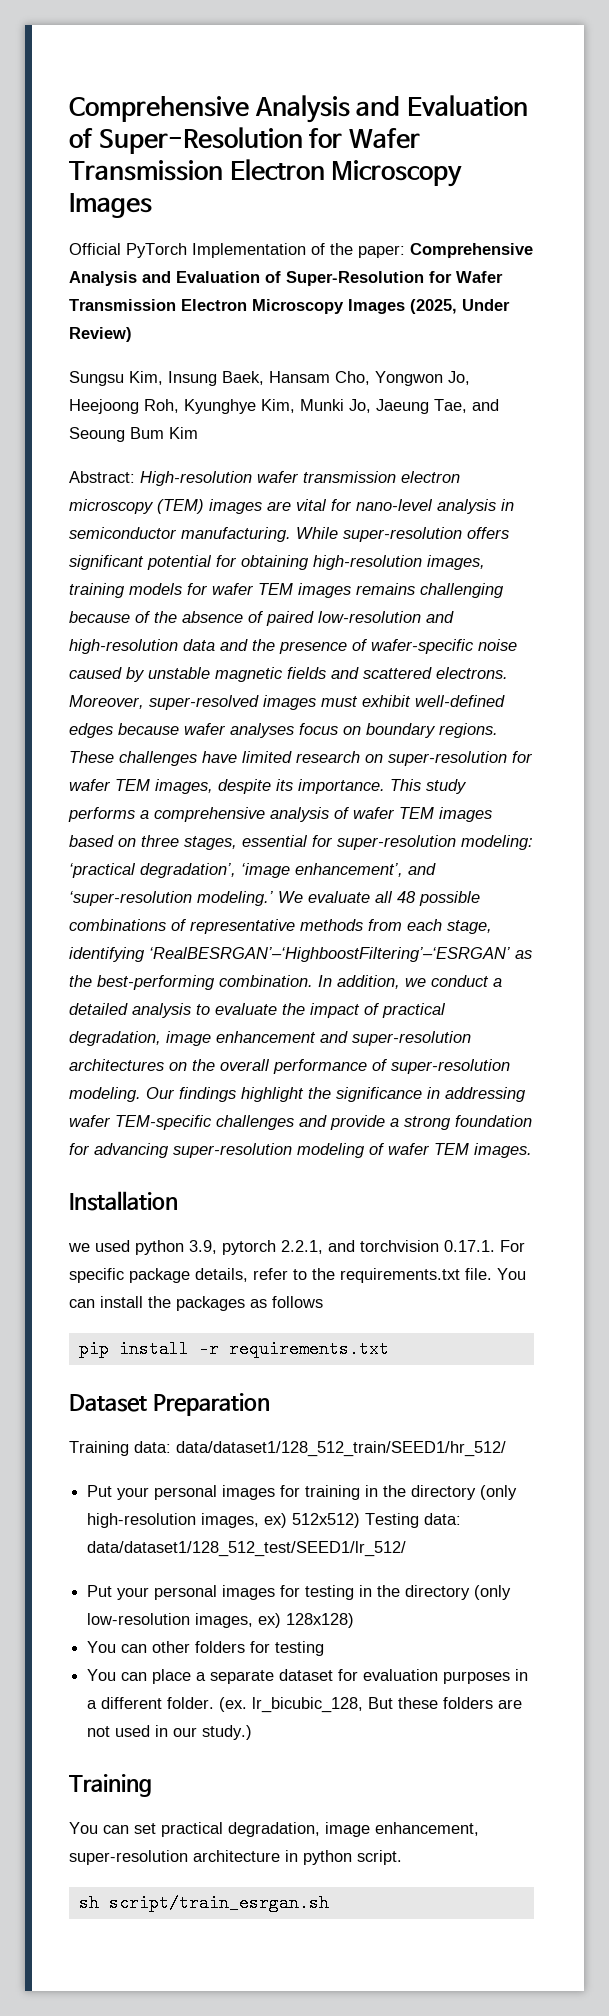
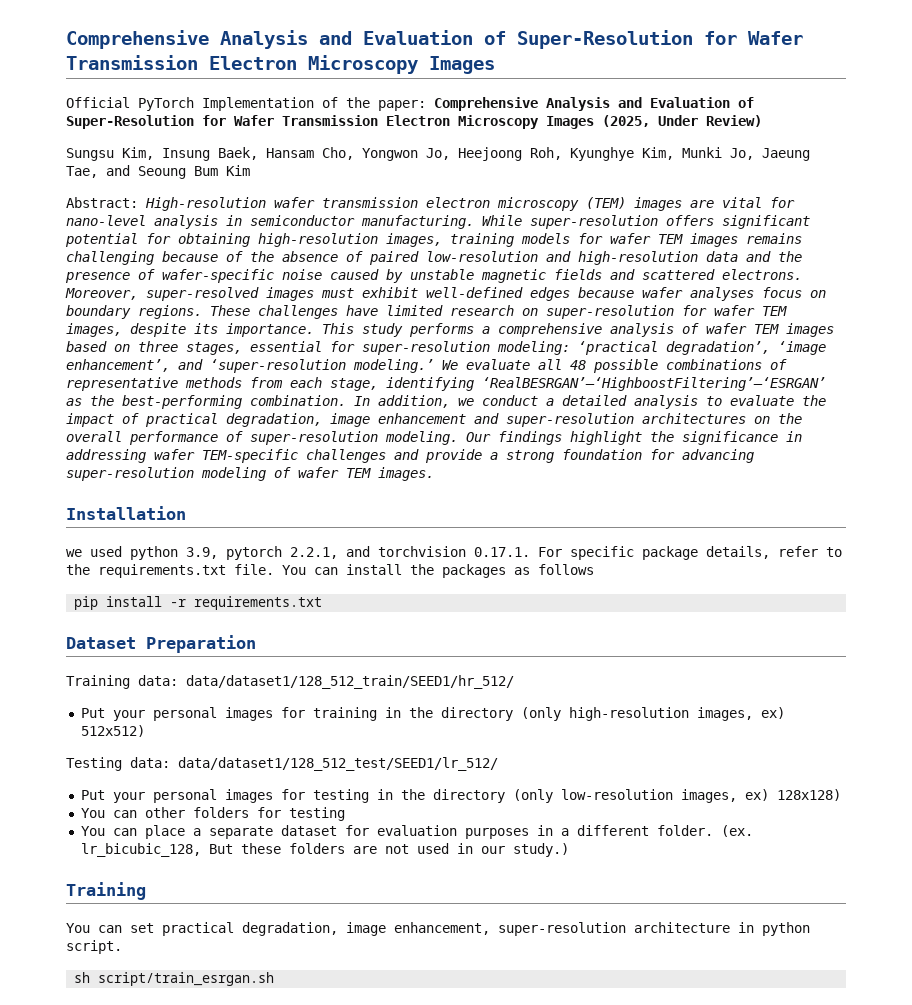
- Put your personal images for training in the directory (only high-resolution images, ex) 512x512) Testing data: data/dataset1/128_512_test/SEED1/lr_512/
+ Put your personal images for training in the directory (only high-resolution images, ex) 512x512)
+ Testing data: data/dataset1/128_512_test/SEED1/lr_512/

